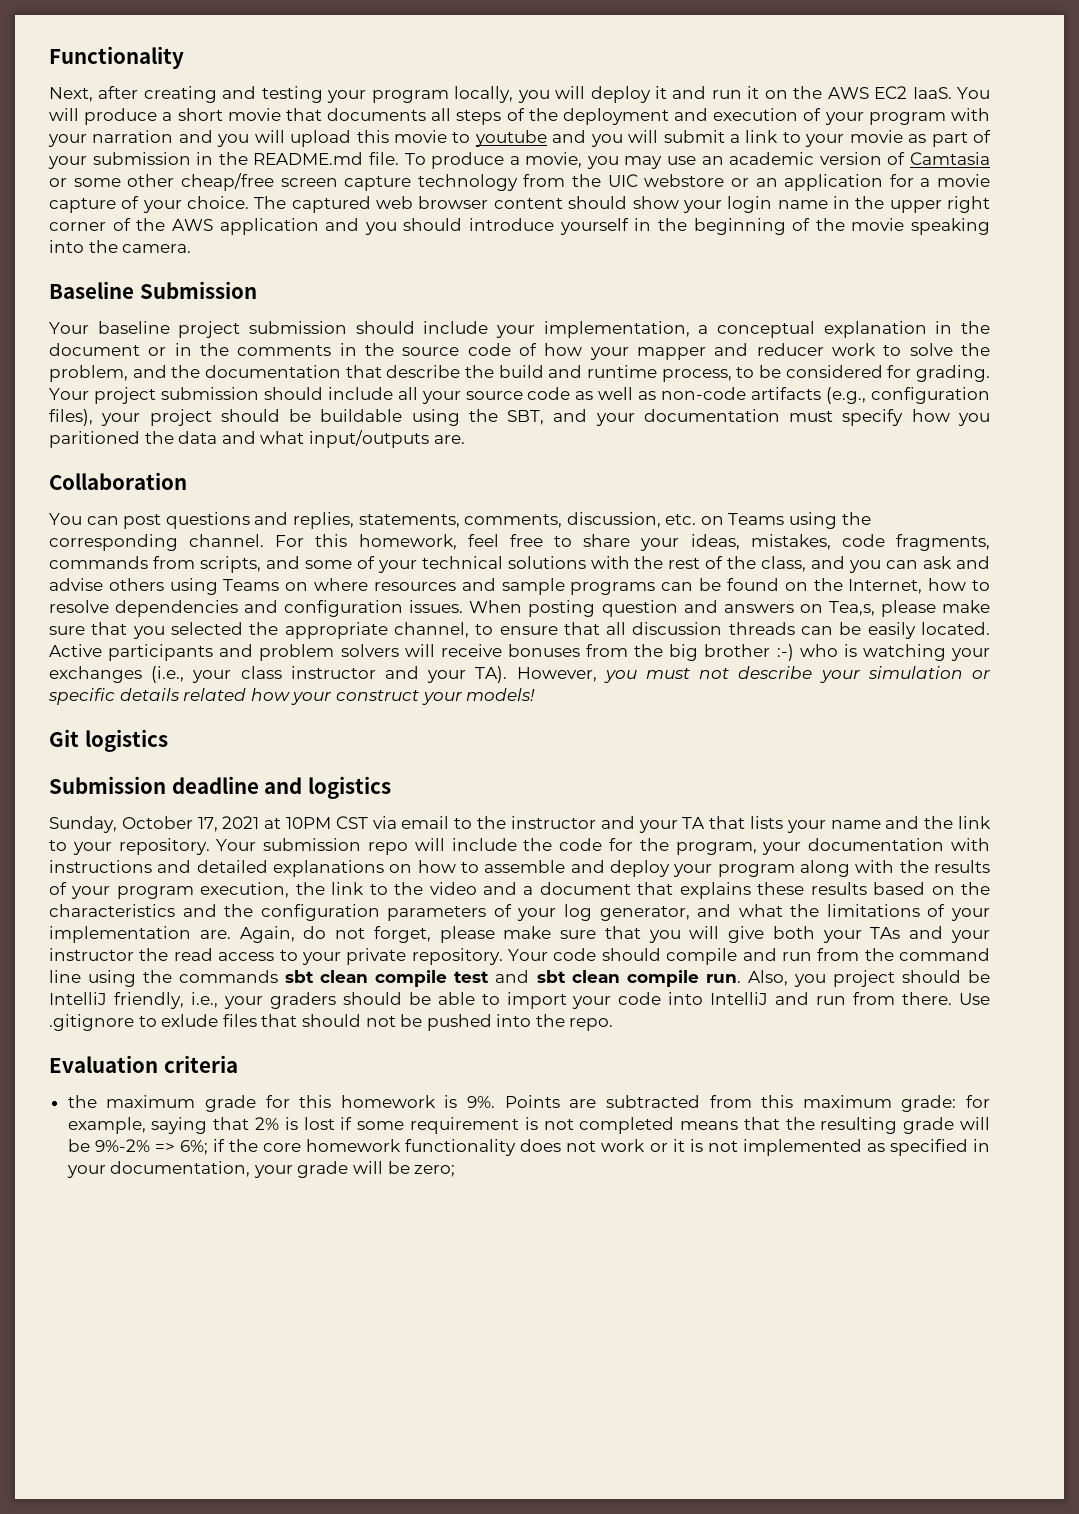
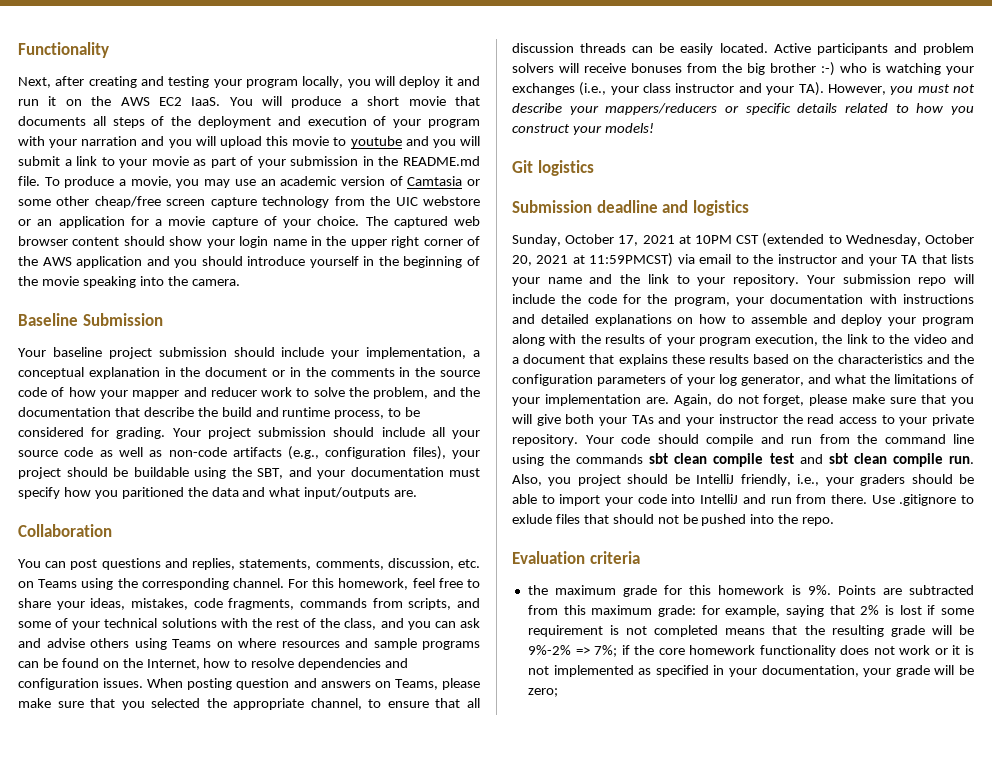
- When posting question and answers on Tea,s, please make sure that you selected the appropriate channel, to ensure that all discussion threads can be easily located.
+ When posting question and answers on Teams, please make sure that you selected the appropriate channel, to ensure that all discussion threads can be easily located.
- Active participants and problem solvers will receive bonuses from the big brother :-) who is watching your exchanges (i.e., your class instructor and your TA). However, you must not describe your simulation or specific details related how your construct your models!
+ Active participants and problem solvers will receive bonuses from the big brother :-) who is watching your exchanges (i.e., your class instructor and your TA). However, you must not describe your mappers/reducers or specific details related to how you construct your models!
- Sunday, October 17, 2021 at 10PM CST via email to the instructor and your TA that lists your name and the link to your repository.
+ Sunday, October 17, 2021 at 10PM CST (extended to Wednesday, October 20, 2021 at 11:59PMCST) via email to the instructor and your TA that lists your name and the link to your repository.
- Points are subtracted from this maximum grade: for example, saying that 2% is lost if some requirement is not completed means that the resulting grade will be 9%-2% => 6%; if the core homework functionality does not work or it is not implemented as specified in your documentation, your grade will be zero;
+ Points are subtracted from this maximum grade: for example, saying that 2% is lost if some requirement is not completed means that the resulting grade will be 9%-2% => 7%; if the core homework functionality does not work or it is not implemented as specified in your documentation, your grade will be zero;

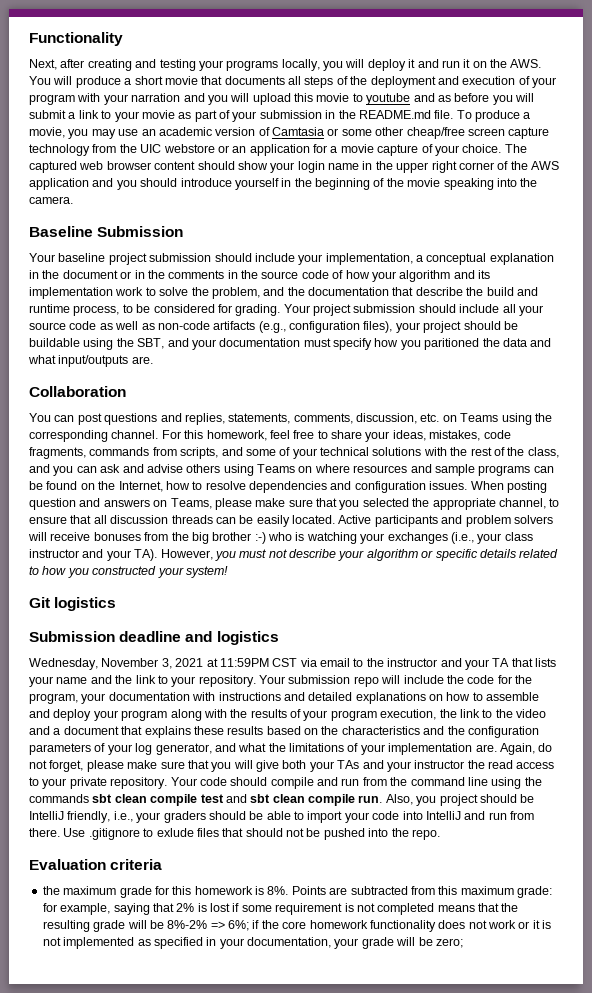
- Next, after creating and testing your program locally, you will deploy it and run it on the AWS EC2 IaaS. You will produce a short movie that documents all steps of the deployment and execution of your program with your narration and you will upload this movie to youtube and you will submit a link to your movie as part of your submission in the README.md file.
+ Next, after creating and testing your programs locally, you will deploy it and run it on the AWS. You will produce a short movie that documents all steps of the deployment and execution of your program with your narration and you will upload this movie to youtube and as before you will submit a link to your movie as part of your submission in the README.md file.
- Your baseline project submission should include your implementation, a conceptual explanation in the document or in the comments in the source code of how your mapper and reducer work to solve the problem, and the documentation that describe the build and runtime process, to be considered for grading.
+ Your baseline project submission should include your implementation, a conceptual explanation in the document or in the comments in the source code of how your algorithm and its implementation work to solve the problem, and the documentation that describe the build and runtime process, to be considered for grading.
- Active participants and problem solvers will receive bonuses from the big brother :-) who is watching your exchanges (i.e., your class instructor and your TA). However, you must not describe your mappers/reducers or specific details related to how you construct your models!
+ Active participants and problem solvers will receive bonuses from the big brother :-) who is watching your exchanges (i.e., your class instructor and your TA). However, you must not describe your algorithm or specific details related to how you constructed your system!
- Sunday, October 17, 2021 at 10PM CST (extended to Wednesday, October 20, 2021 at 11:59PMCST) via email to the instructor and your TA that lists your name and the link to your repository.
+ Wednesday, November 3, 2021 at 11:59PM CST via email to the instructor and your TA that lists your name and the link to your repository.
- the maximum grade for this homework is 9%.
+ the maximum grade for this homework is 8%.
- Points are subtracted from this maximum grade: for example, saying that 2% is lost if some requirement is not completed means that the resulting grade will be 9%-2% => 7%; if the core homework functionality does not work or it is not implemented as specified in your documentation, your grade will be zero;
+ Points are subtracted from this maximum grade: for example, saying that 2% is lost if some requirement is not completed means that the resulting grade will be 8%-2% => 6%; if the core homework functionality does not work or it is not implemented as specified in your documentation, your grade will be zero;

